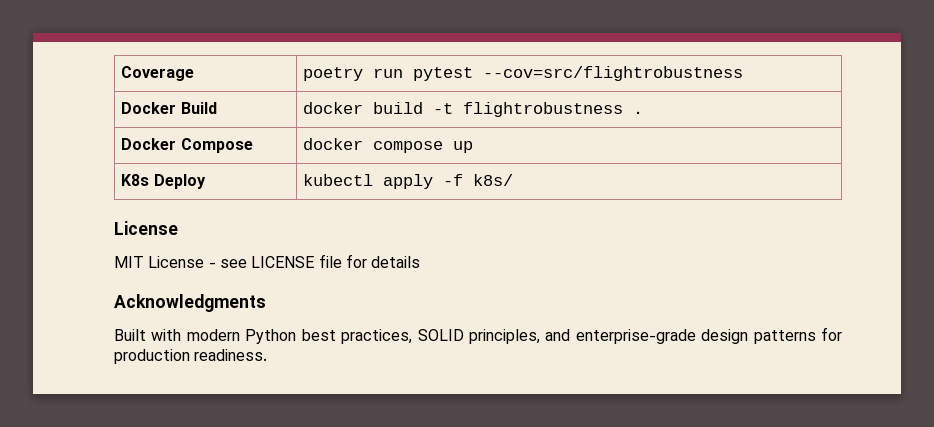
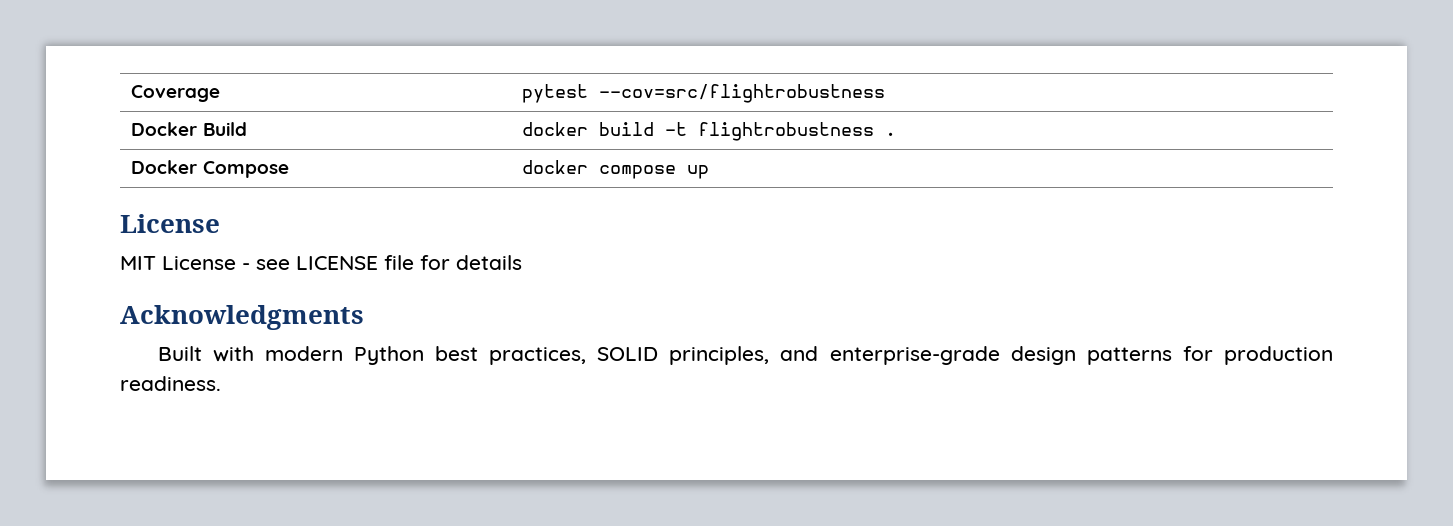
- Coverage | poetry run pytest --cov=src/flightrobustness
+ Coverage | pytest --cov=src/flightrobustness
- K8s Deploy | kubectl apply -f k8s/

